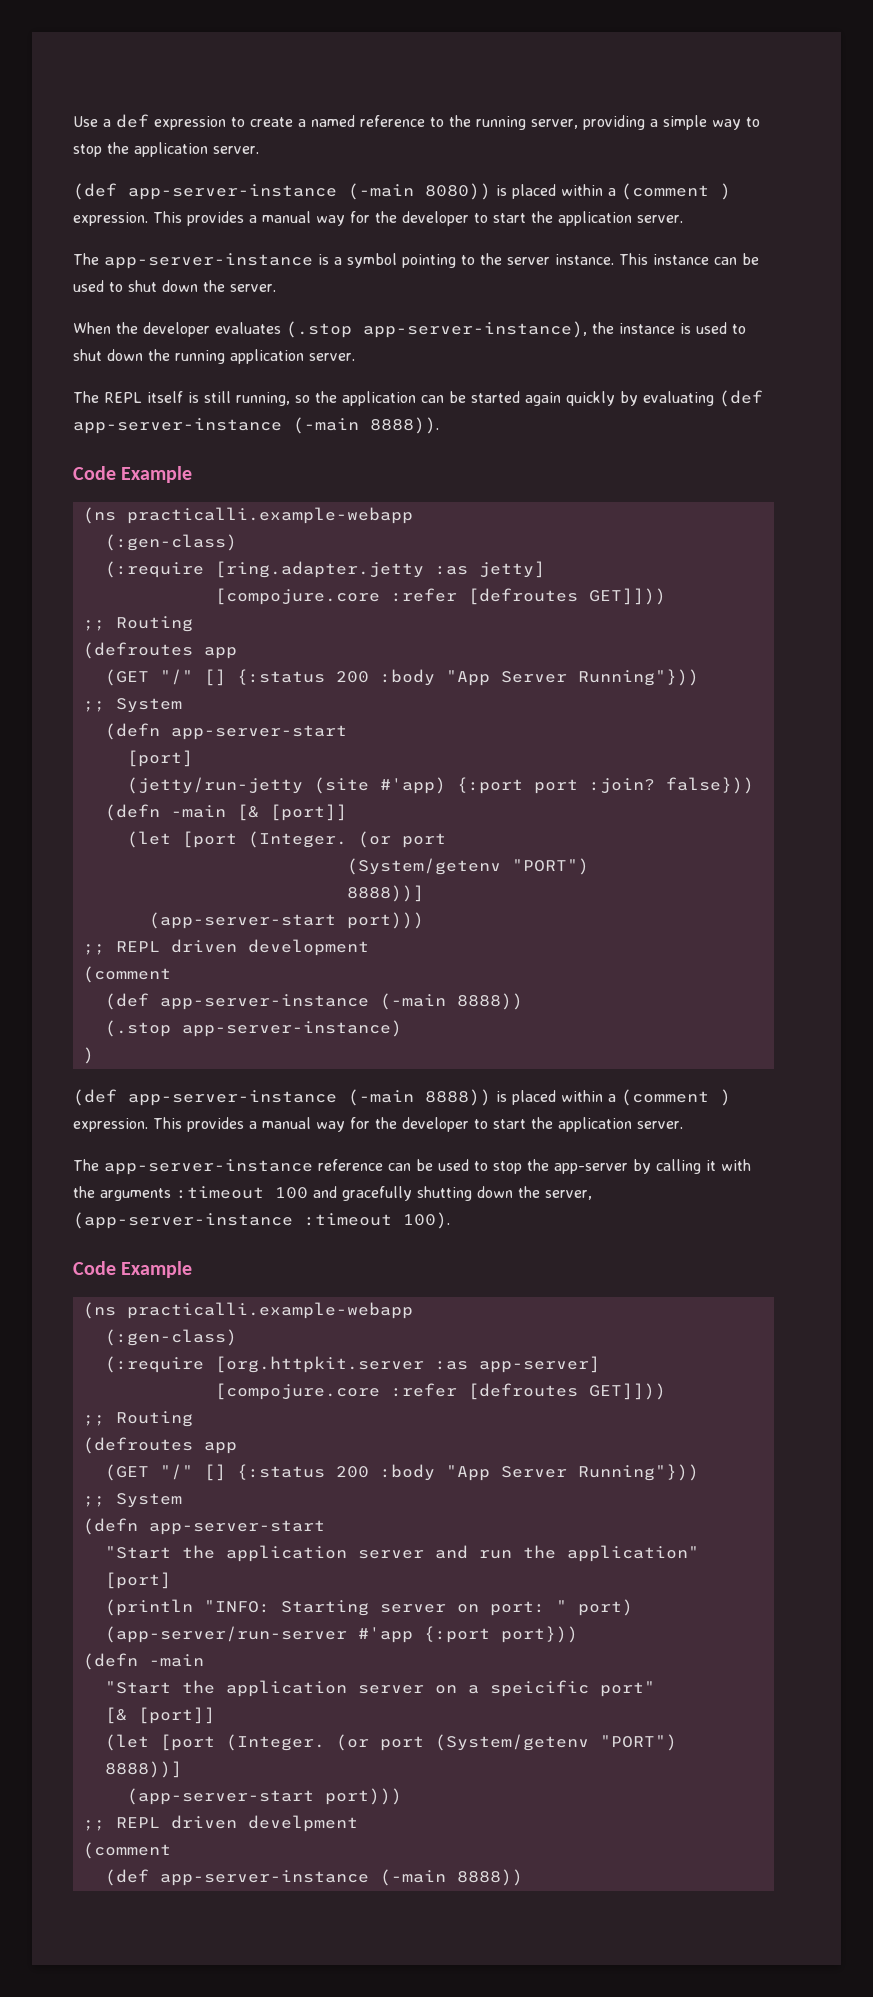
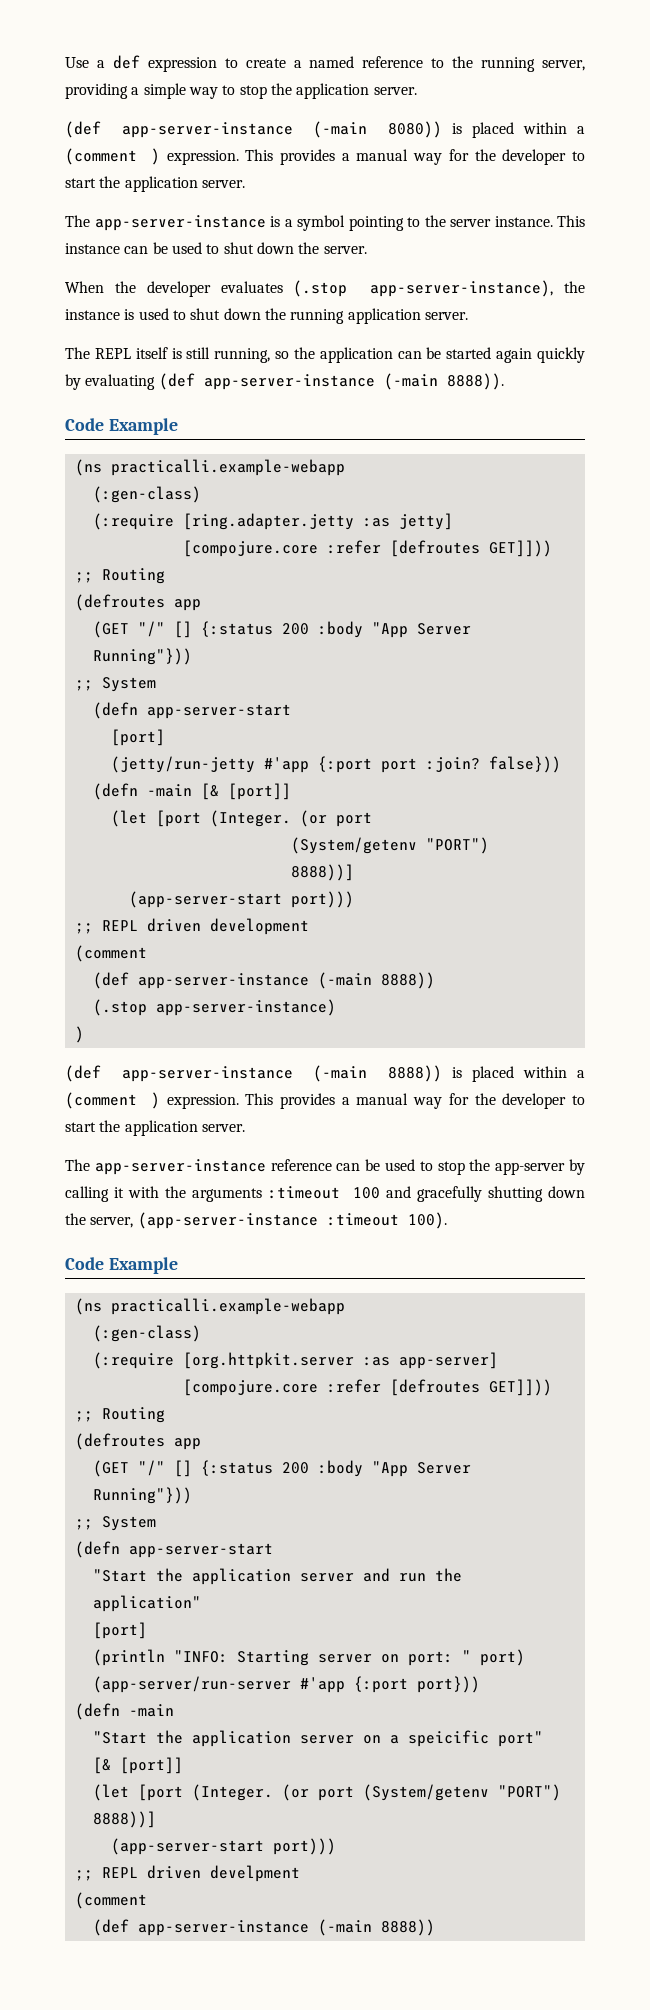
- (jetty/run-jetty (site #'app) {:port port :join? false}))
+ (jetty/run-jetty #'app {:port port :join? false}))

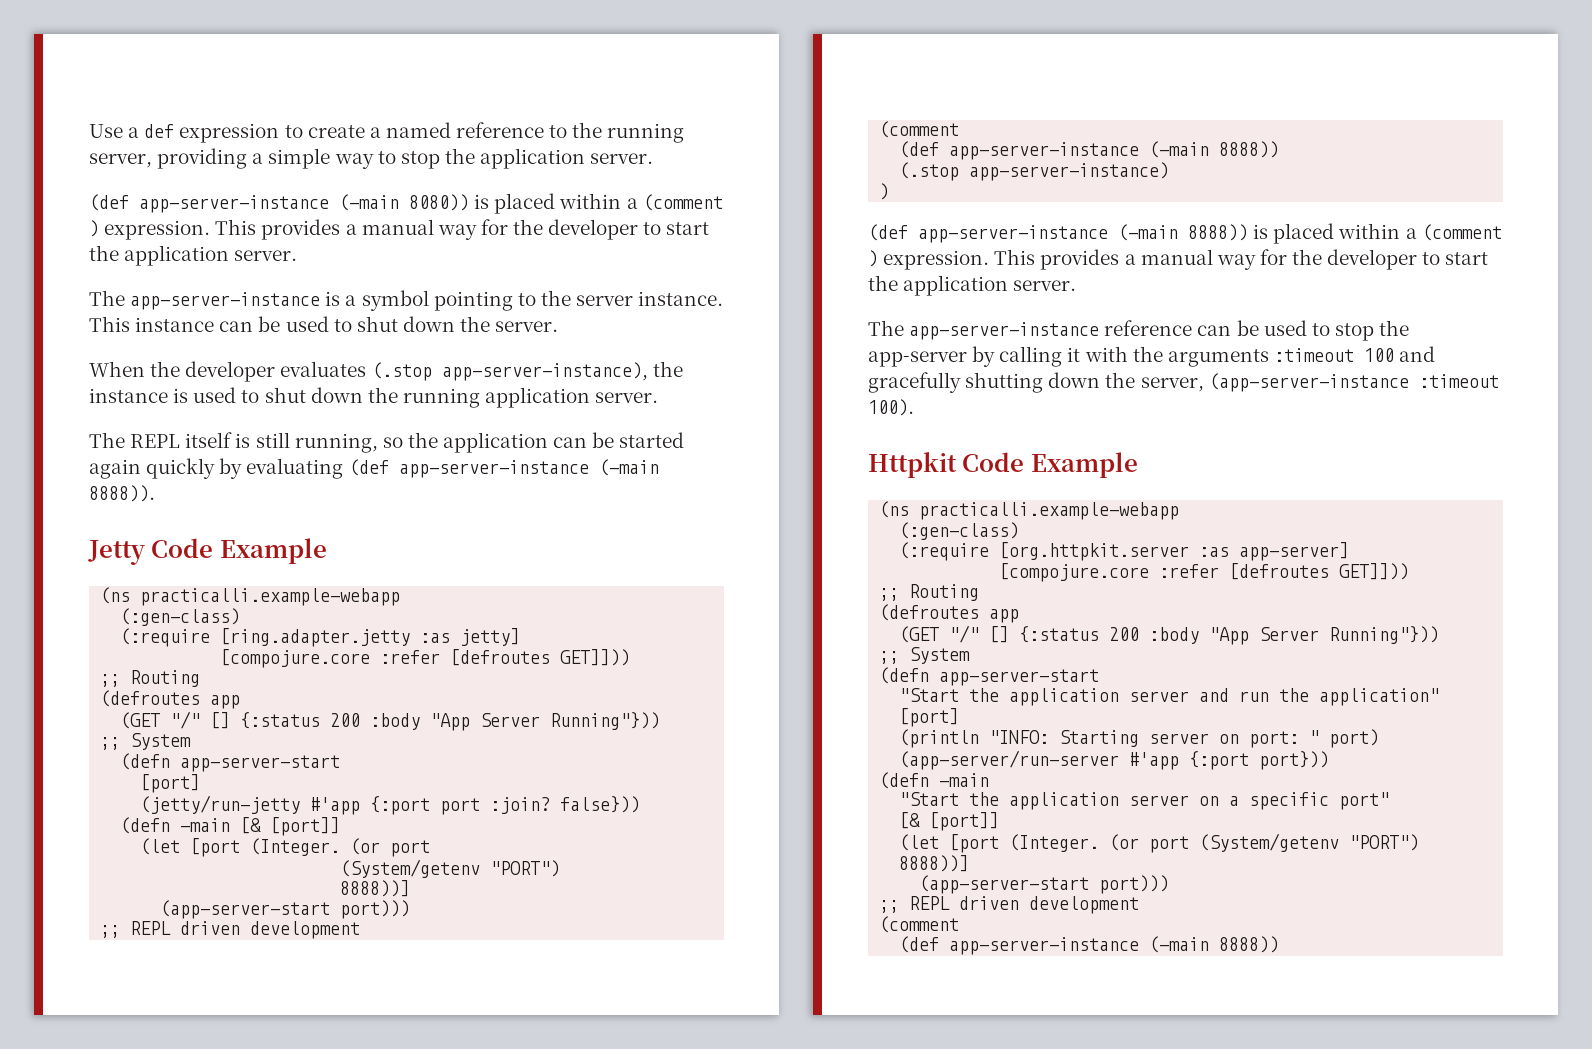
  The REPL itself is still running, so the application can be started again quickly by evaluating (def app-server-instance (-main 8888)).
- Code Example
+ Jetty Code Example
  The app-server-instance reference can be used to stop the app-server by calling it with the arguments :timeout 100 and gracefully shutting down the server, (app-server-instance :timeout 100).
- Code Example
+ Httpkit Code Example
- "Start the application server on a speicific port"
+ "Start the application server on a specific port"
  (or port (System/getenv "PORT") 8888))]
  (app-server-start port)))
- ;; REPL driven develpment
+ ;; REPL driven development

